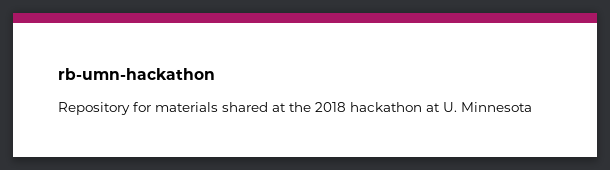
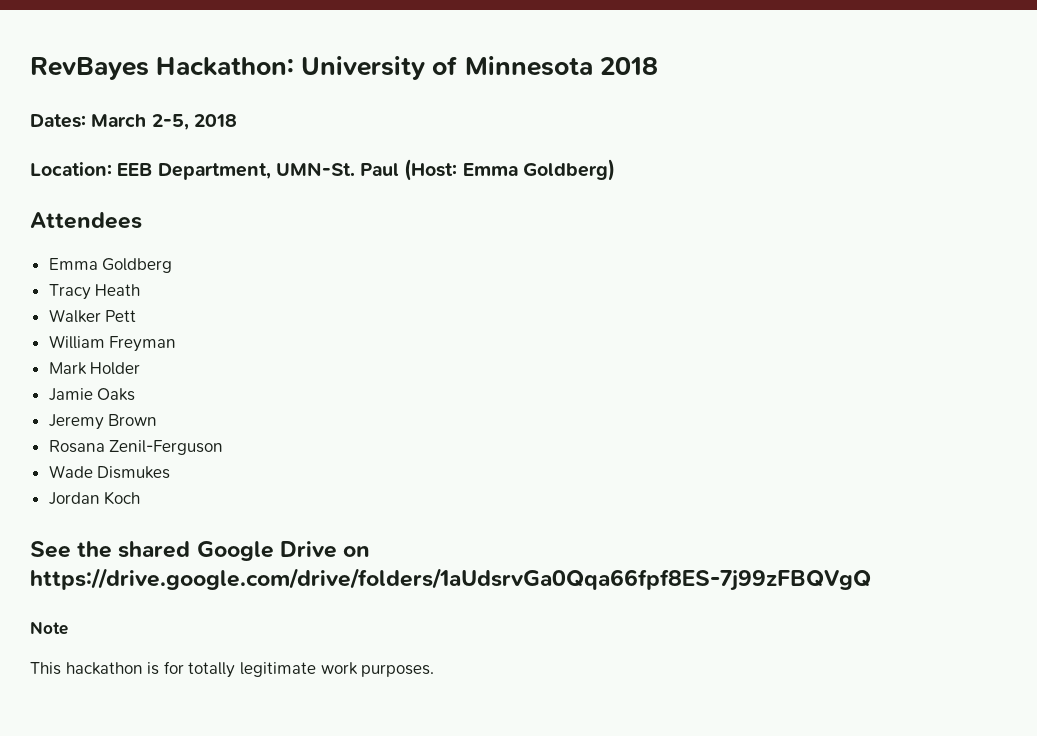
- rb-umn-hackathon
- Repository for materials shared at the 2018 hackathon at U. Minnesota
+ RevBayes Hackathon: University of Minnesota 2018
+ Dates: March 2-5, 2018
+ Location: EEB Department, UMN-St. Paul (Host: Emma Goldberg)
+ Attendees
+ Emma Goldberg
+ Tracy Heath
+ Walker Pett
+ William Freyman
+ Mark Holder
+ Jamie Oaks
+ Jeremy Brown
+ Rosana Zenil-Ferguson
+ Wade Dismukes
+ Jordan Koch
+ See the shared Google Drive on https://drive.google.com/drive/folders/1aUdsrvGa0Qqa66fpf8ES-7j99zFBQVgQ
+ Note
+ This hackathon is for totally legitimate work purposes.

